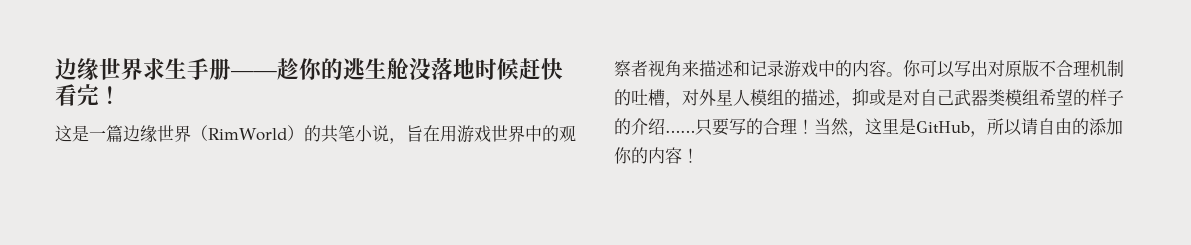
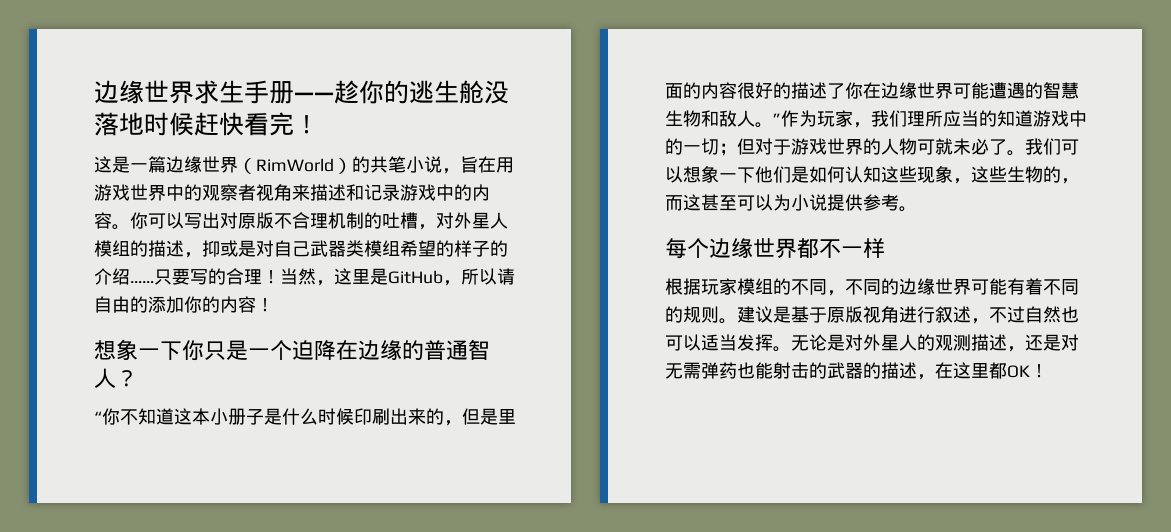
+ 想象一下你只是一个迫降在边缘的普通智人？
+ “你不知道这本小册子是什么时候印刷出来的，但是里面的内容很好的描述了你在边缘世界可能遭遇的智慧生物和敌人。”作为玩家，我们理所应当的知道游戏中的一切；但对于游戏世界的人物可就未必了。我们可以想象一下他们是如何认知这些现象，这些生物的，而这甚至可以为小说提供参考。
+ 每个边缘世界都不一样
+ 根据玩家模组的不同，不同的边缘世界可能有着不同的规则。建议是基于原版视角进行叙述，不过自然也可以适当发挥。无论是对外星人的观测描述，还是对无需弹药也能射击的武器的描述，在这里都OK！

